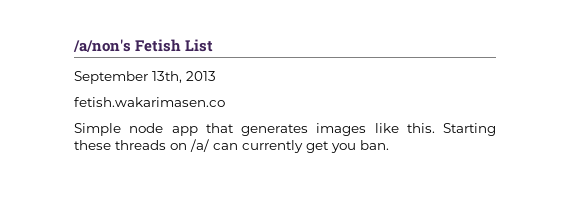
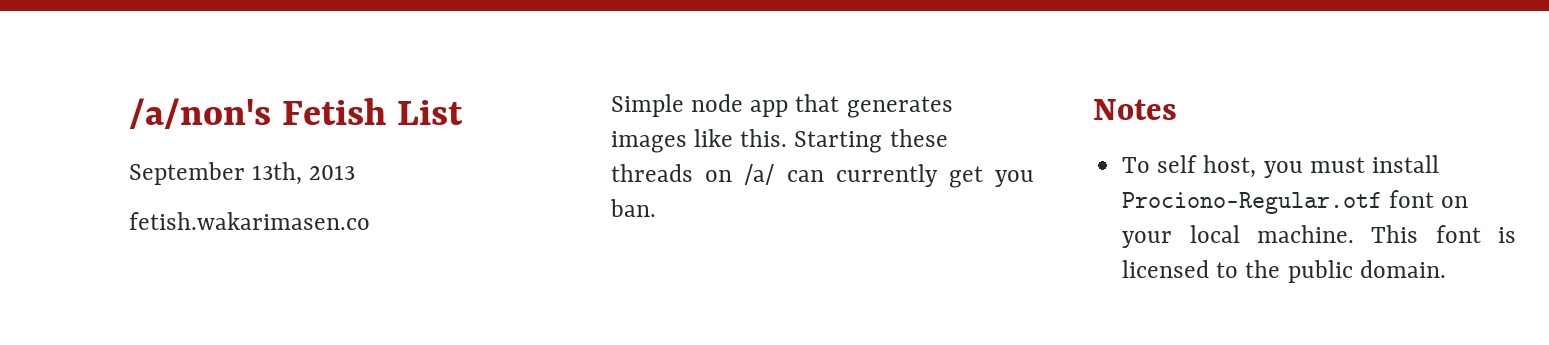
+ Notes
+ To self host, you must install Prociono-Regular.otf font on your local machine. This font is licensed to the public domain.

